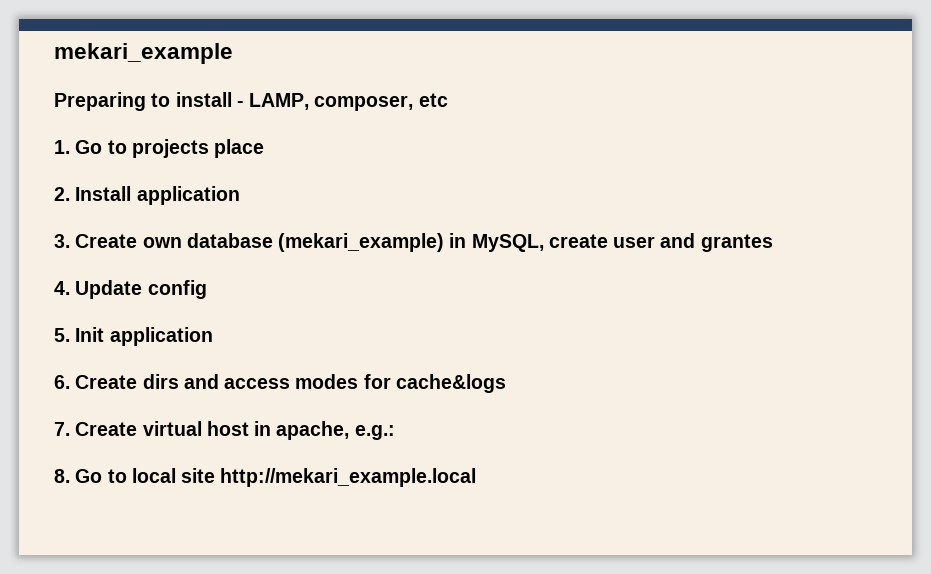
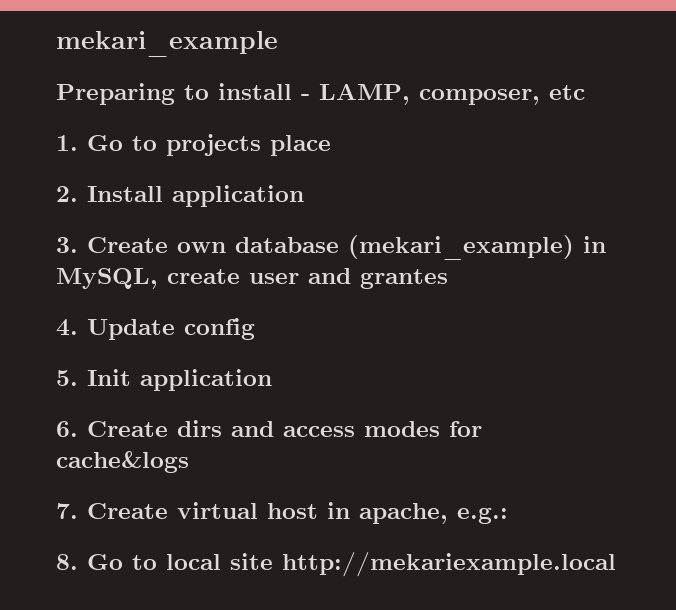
- 8. Go to local site http://mekari_example.local
+ 8. Go to local site http://mekariexample.local

